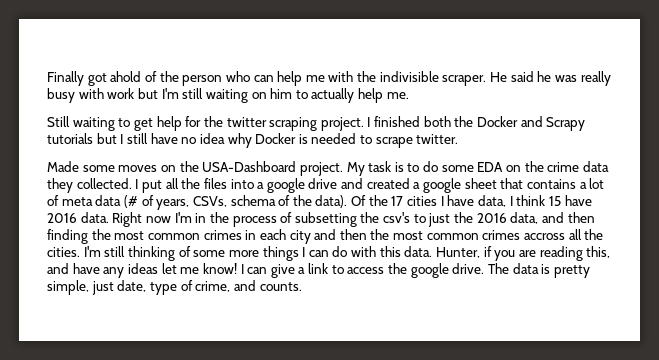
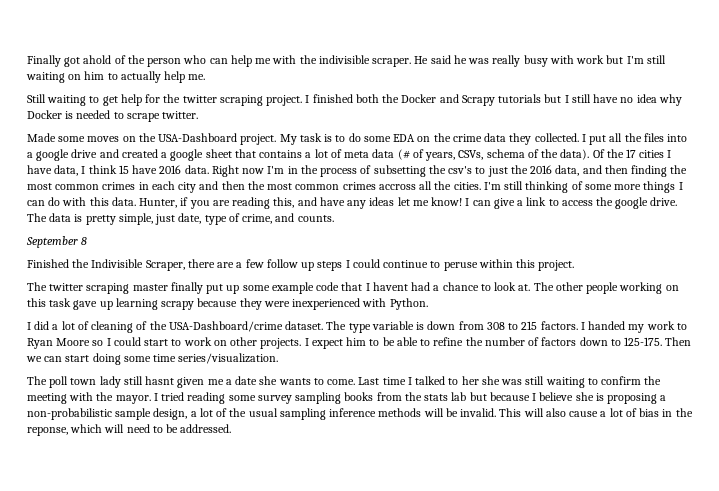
+ September 8
+ Finished the Indivisible Scraper, there are a few follow up steps I could continue to peruse within this project.
+ The twitter scraping master finally put up some example code that I havent had a chance to look at. The other people working on this task gave up learning scrapy because they were inexperienced with Python.
+ I did a lot of cleaning of the USA-Dashboard/crime dataset. The type variable is down from 308 to 215 factors. I handed my work to Ryan Moore so I could start to work on other projects. I expect him to be able to refine the number of factors down to 125-175. Then we can start doing some time series/visualization.
+ The poll town lady still hasnt given me a date she wants to come. Last time I talked to her she was still waiting to confirm the meeting with the mayor. I tried reading some survey sampling books from the stats lab but because I believe she is proposing a non-probabilistic sample design, a lot of the usual sampling inference methods will be invalid. This will also cause a lot of bias in the reponse, which will need to be addressed.

